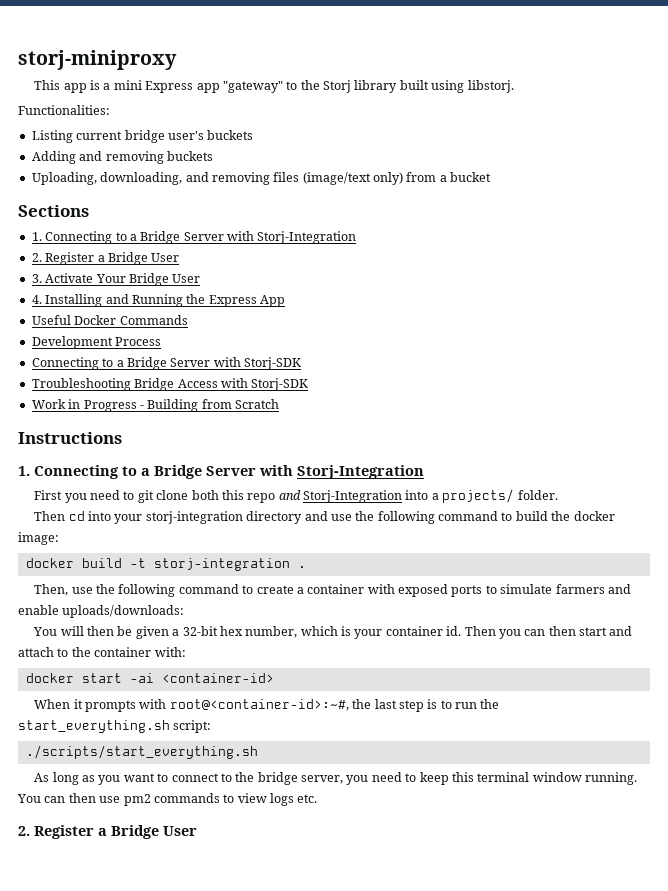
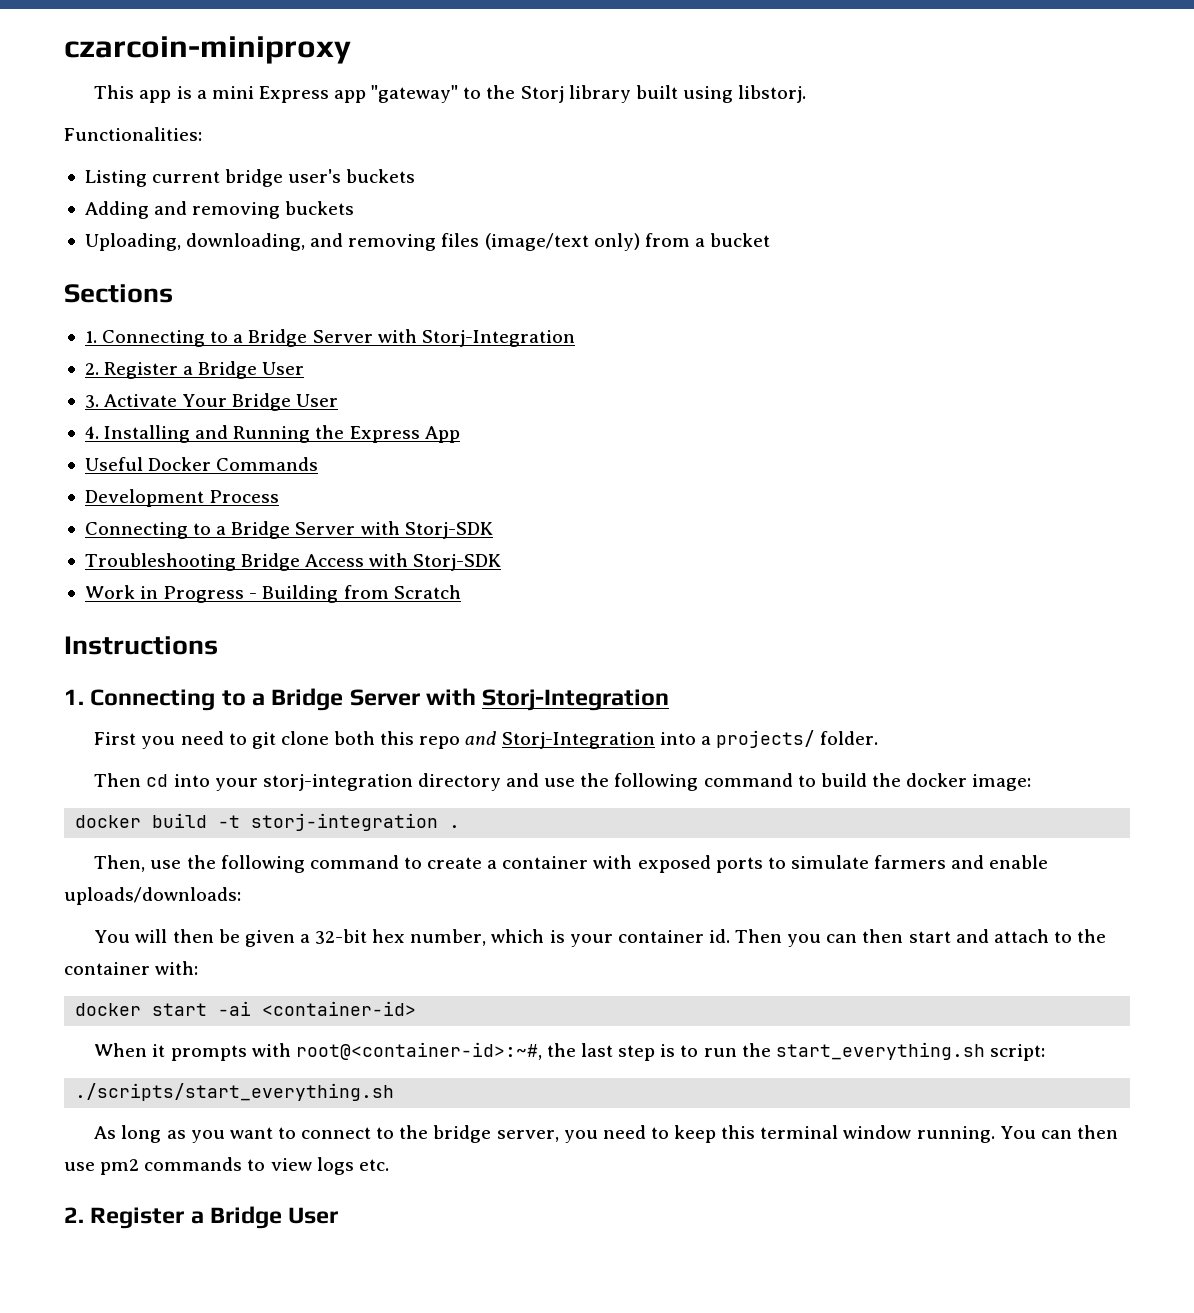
- storj-miniproxy
+ czarcoin-miniproxy

